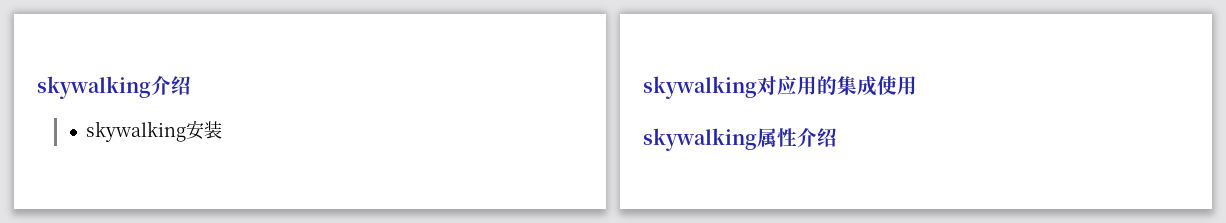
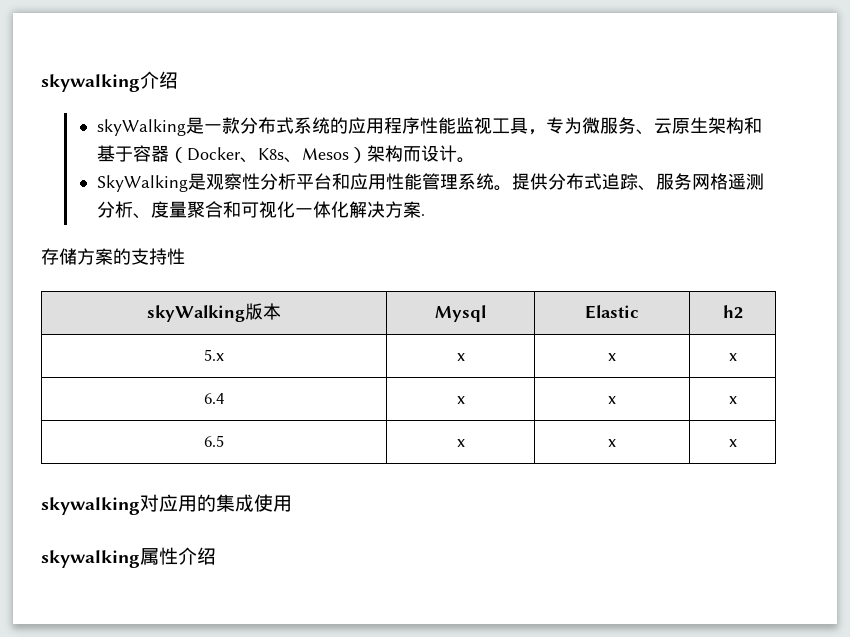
- skywalking安装
+ skyWalking是一款分布式系统的应用程序性能监视工具，专为微服务、云原生架构和基于容器（Docker、K8s、Mesos）架构而设计。
+ SkyWalking是观察性分析平台和应用性能管理系统。提供分布式追踪、服务网格遥测分析、度量聚合和可视化一体化解决方案.
+ 存储方案的支持性
+ skyWalking版本 | Mysql | Elastic | h2
+ 5.x | x | x | x
+ 6.4 | x | x | x
+ 6.5 | x | x | x

